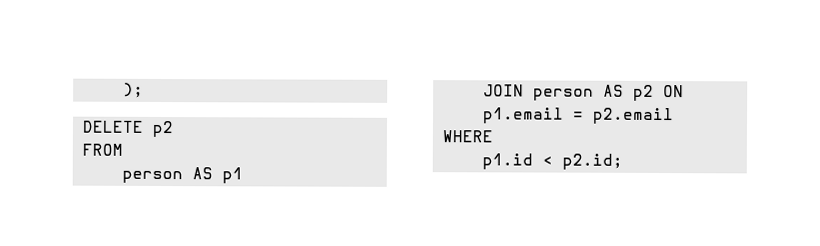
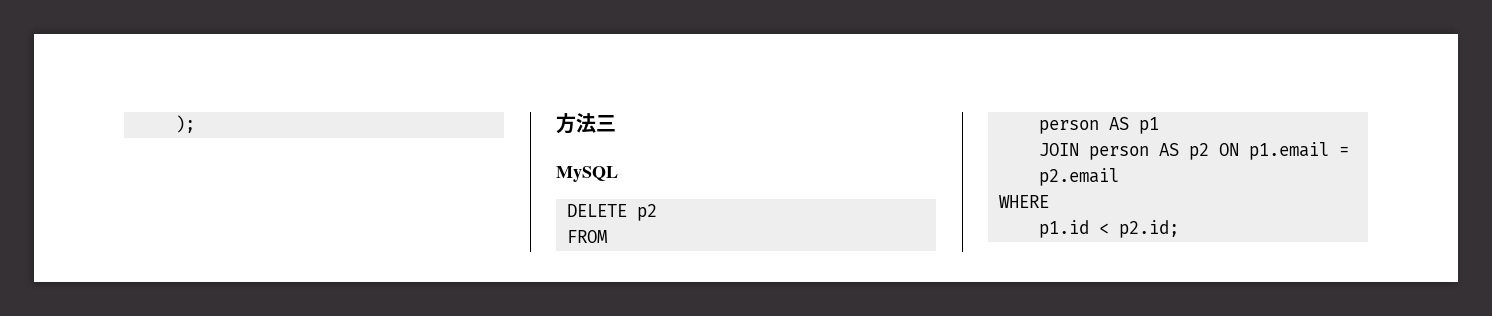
+ 方法三
+ MySQL

